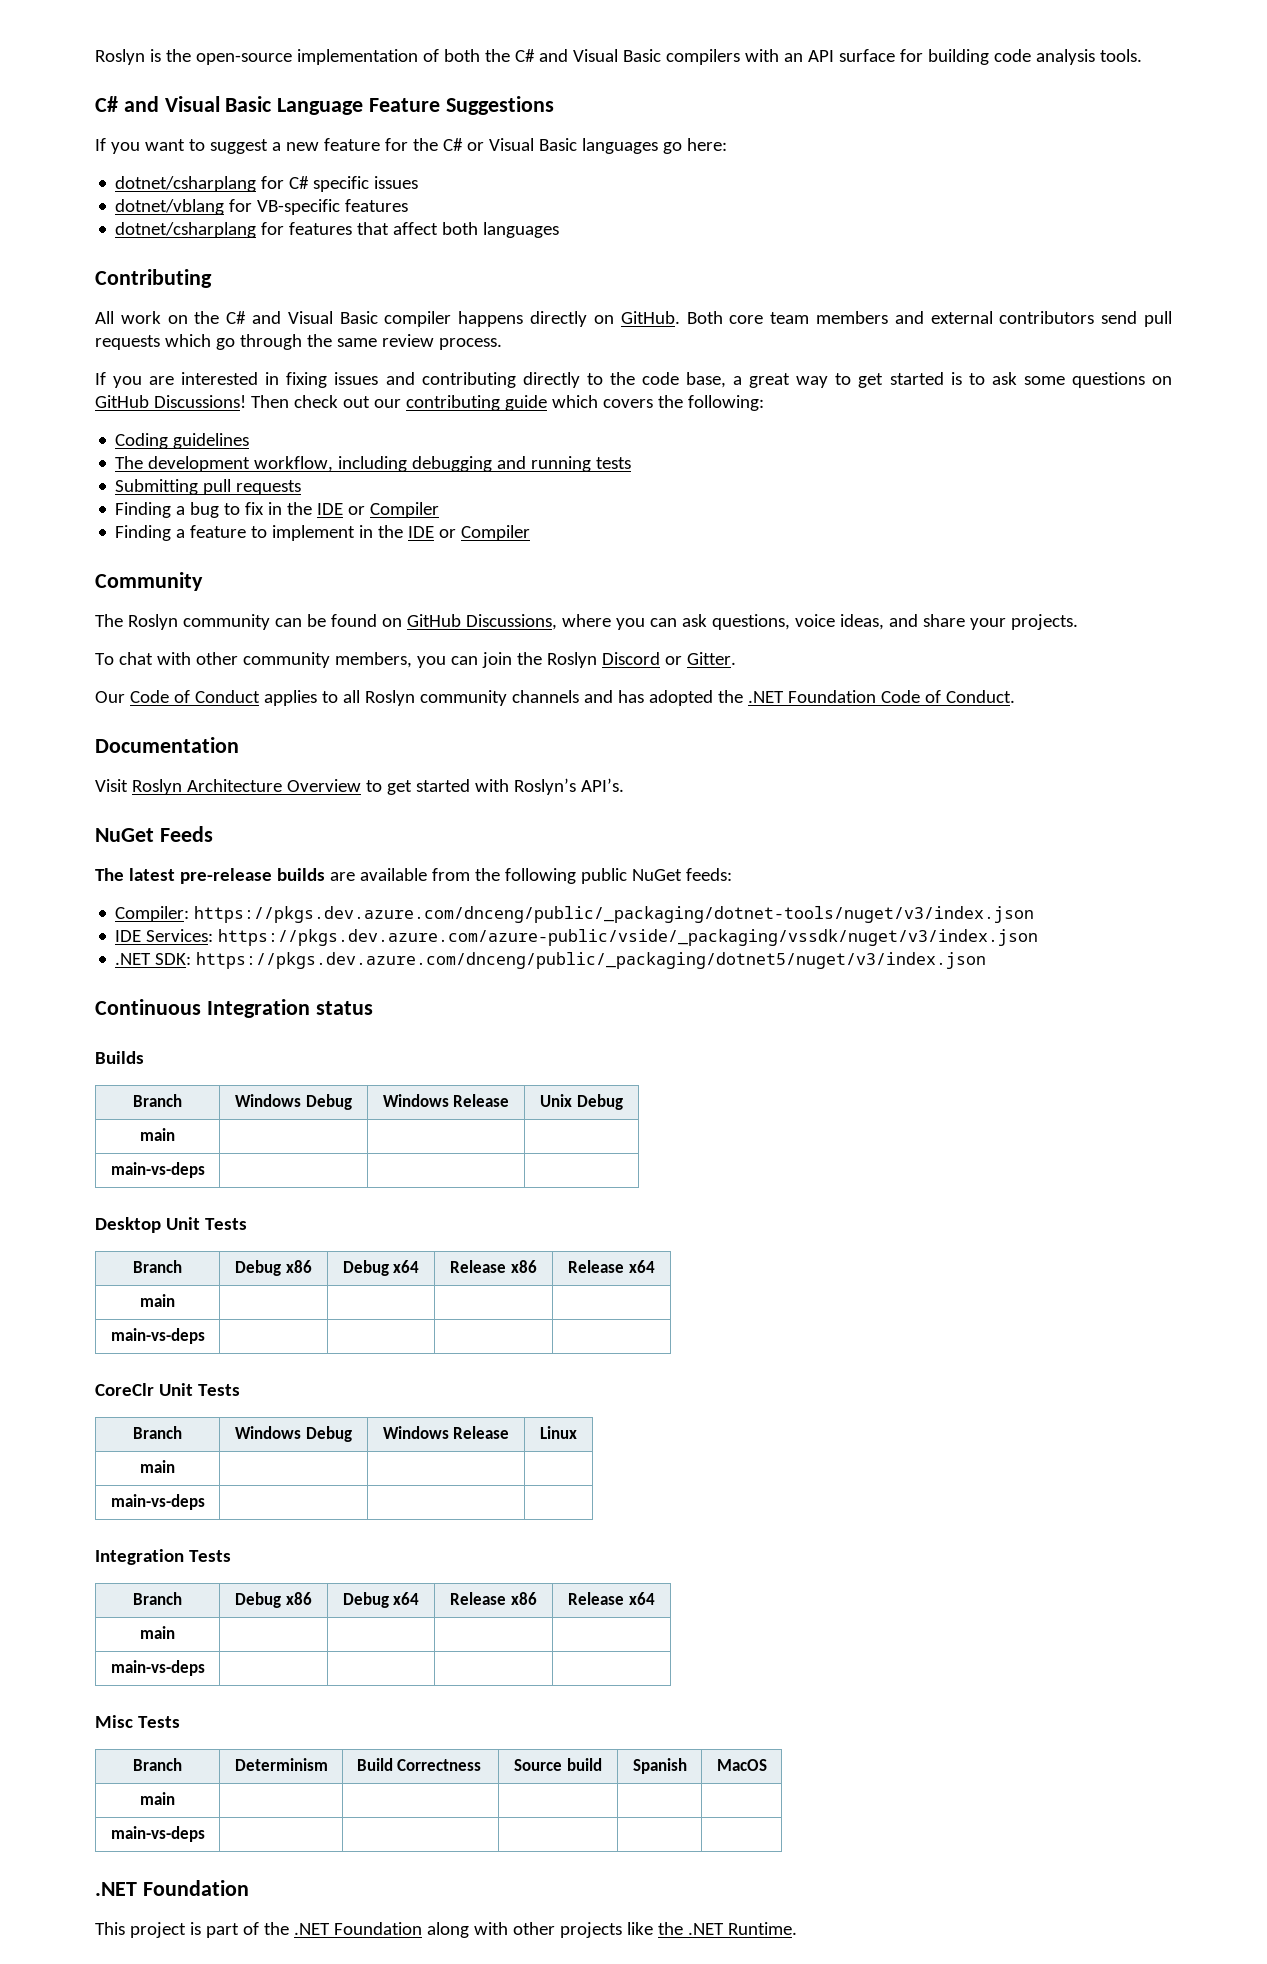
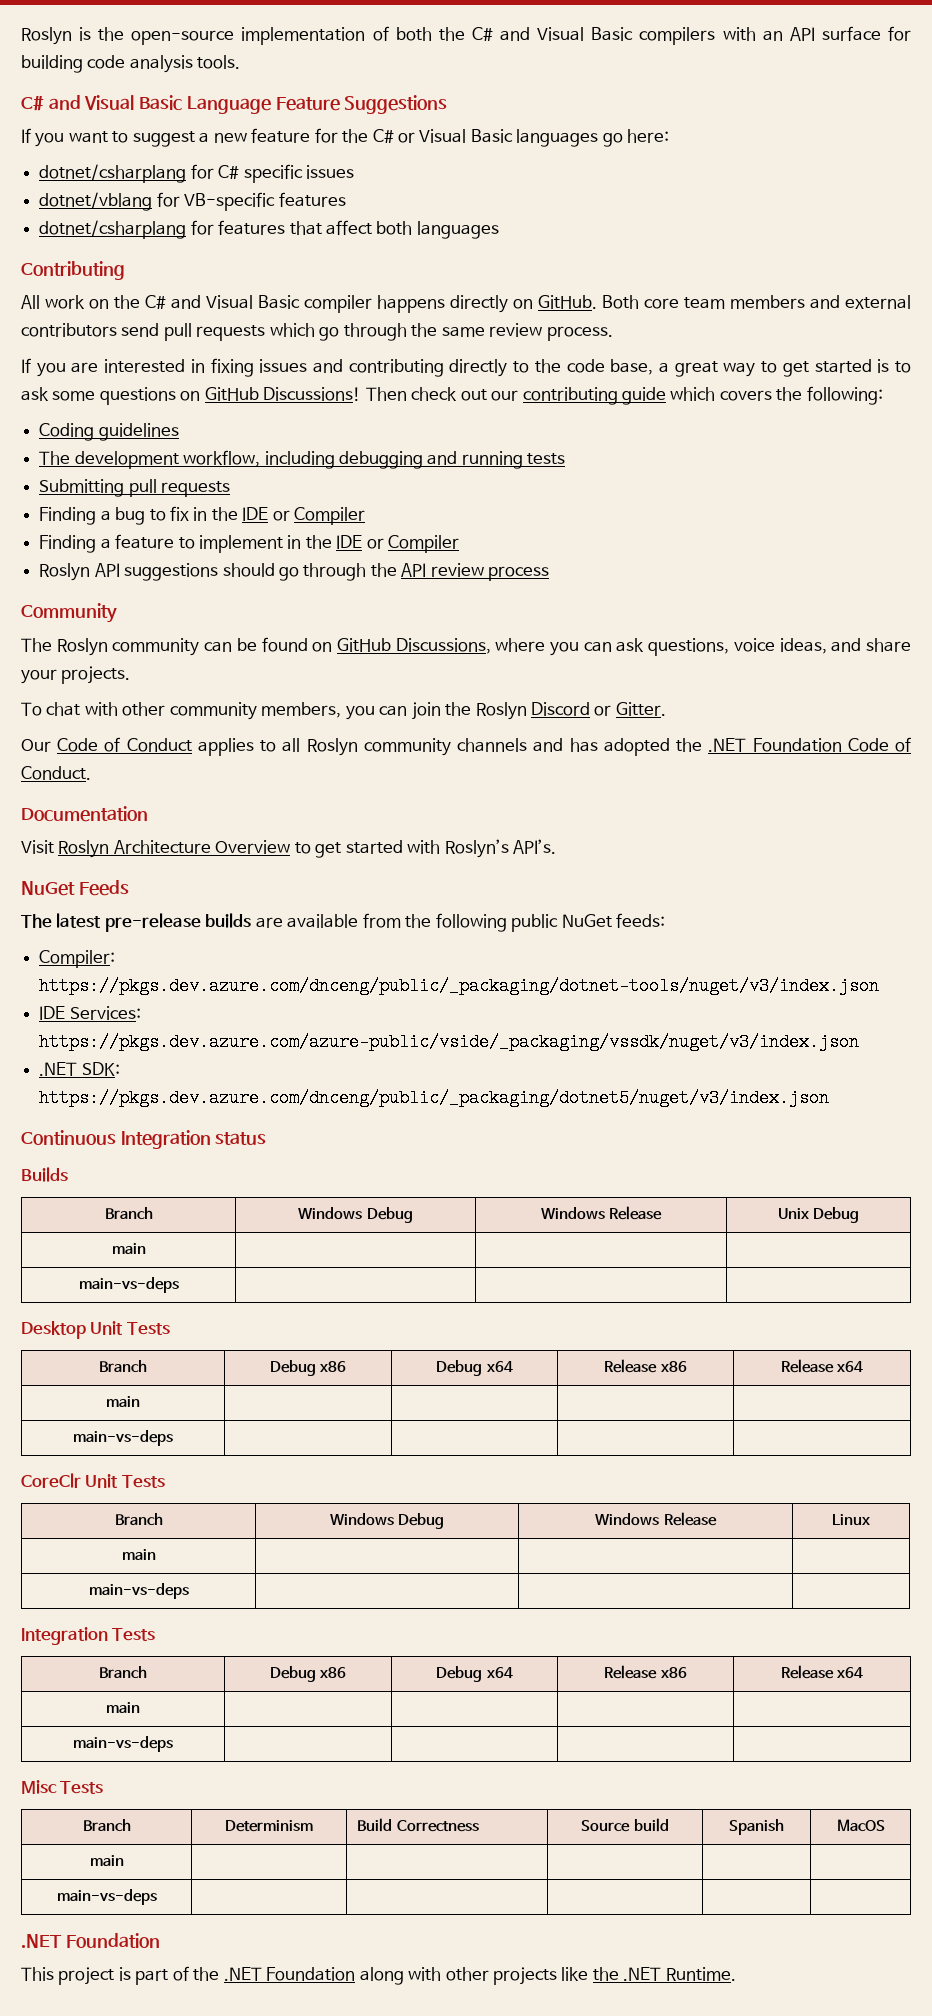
+ Roslyn API suggestions should go through the API review process

